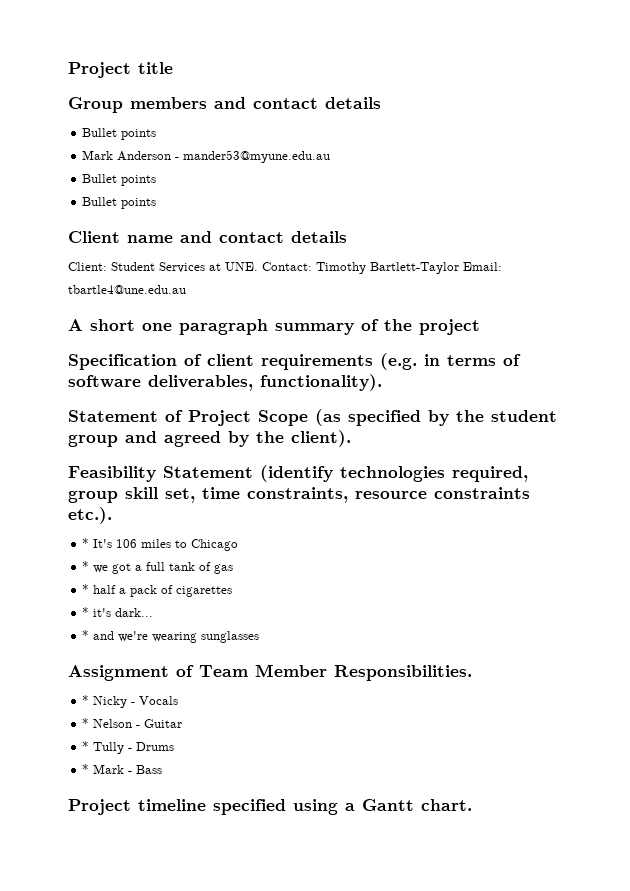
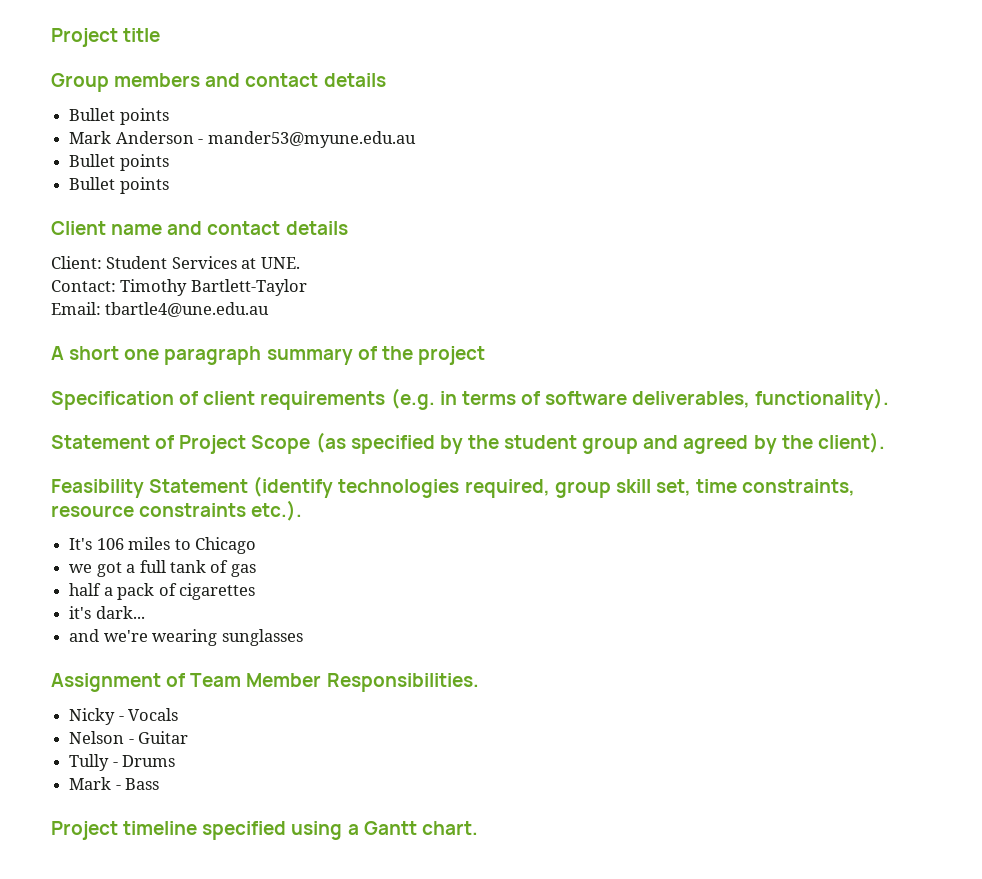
- Client: Student Services at UNE. Contact: Timothy Bartlett-Taylor Email: tbartle4@une.edu.au
+ Client: Student Services at UNE.
+ Contact: Timothy Bartlett-Taylor
+ Email: tbartle4@une.edu.au
- * It's 106 miles to Chicago
+ It's 106 miles to Chicago
- * we got a full tank of gas
+ we got a full tank of gas
- * half a pack of cigarettes
+ half a pack of cigarettes
- * it's dark...
+ it's dark...
- * and we're wearing sunglasses
+ and we're wearing sunglasses
- * Nicky - Vocals
+ Nicky - Vocals
- * Nelson - Guitar
+ Nelson - Guitar
- * Tully - Drums
+ Tully - Drums
- * Mark - Bass
+ Mark - Bass

